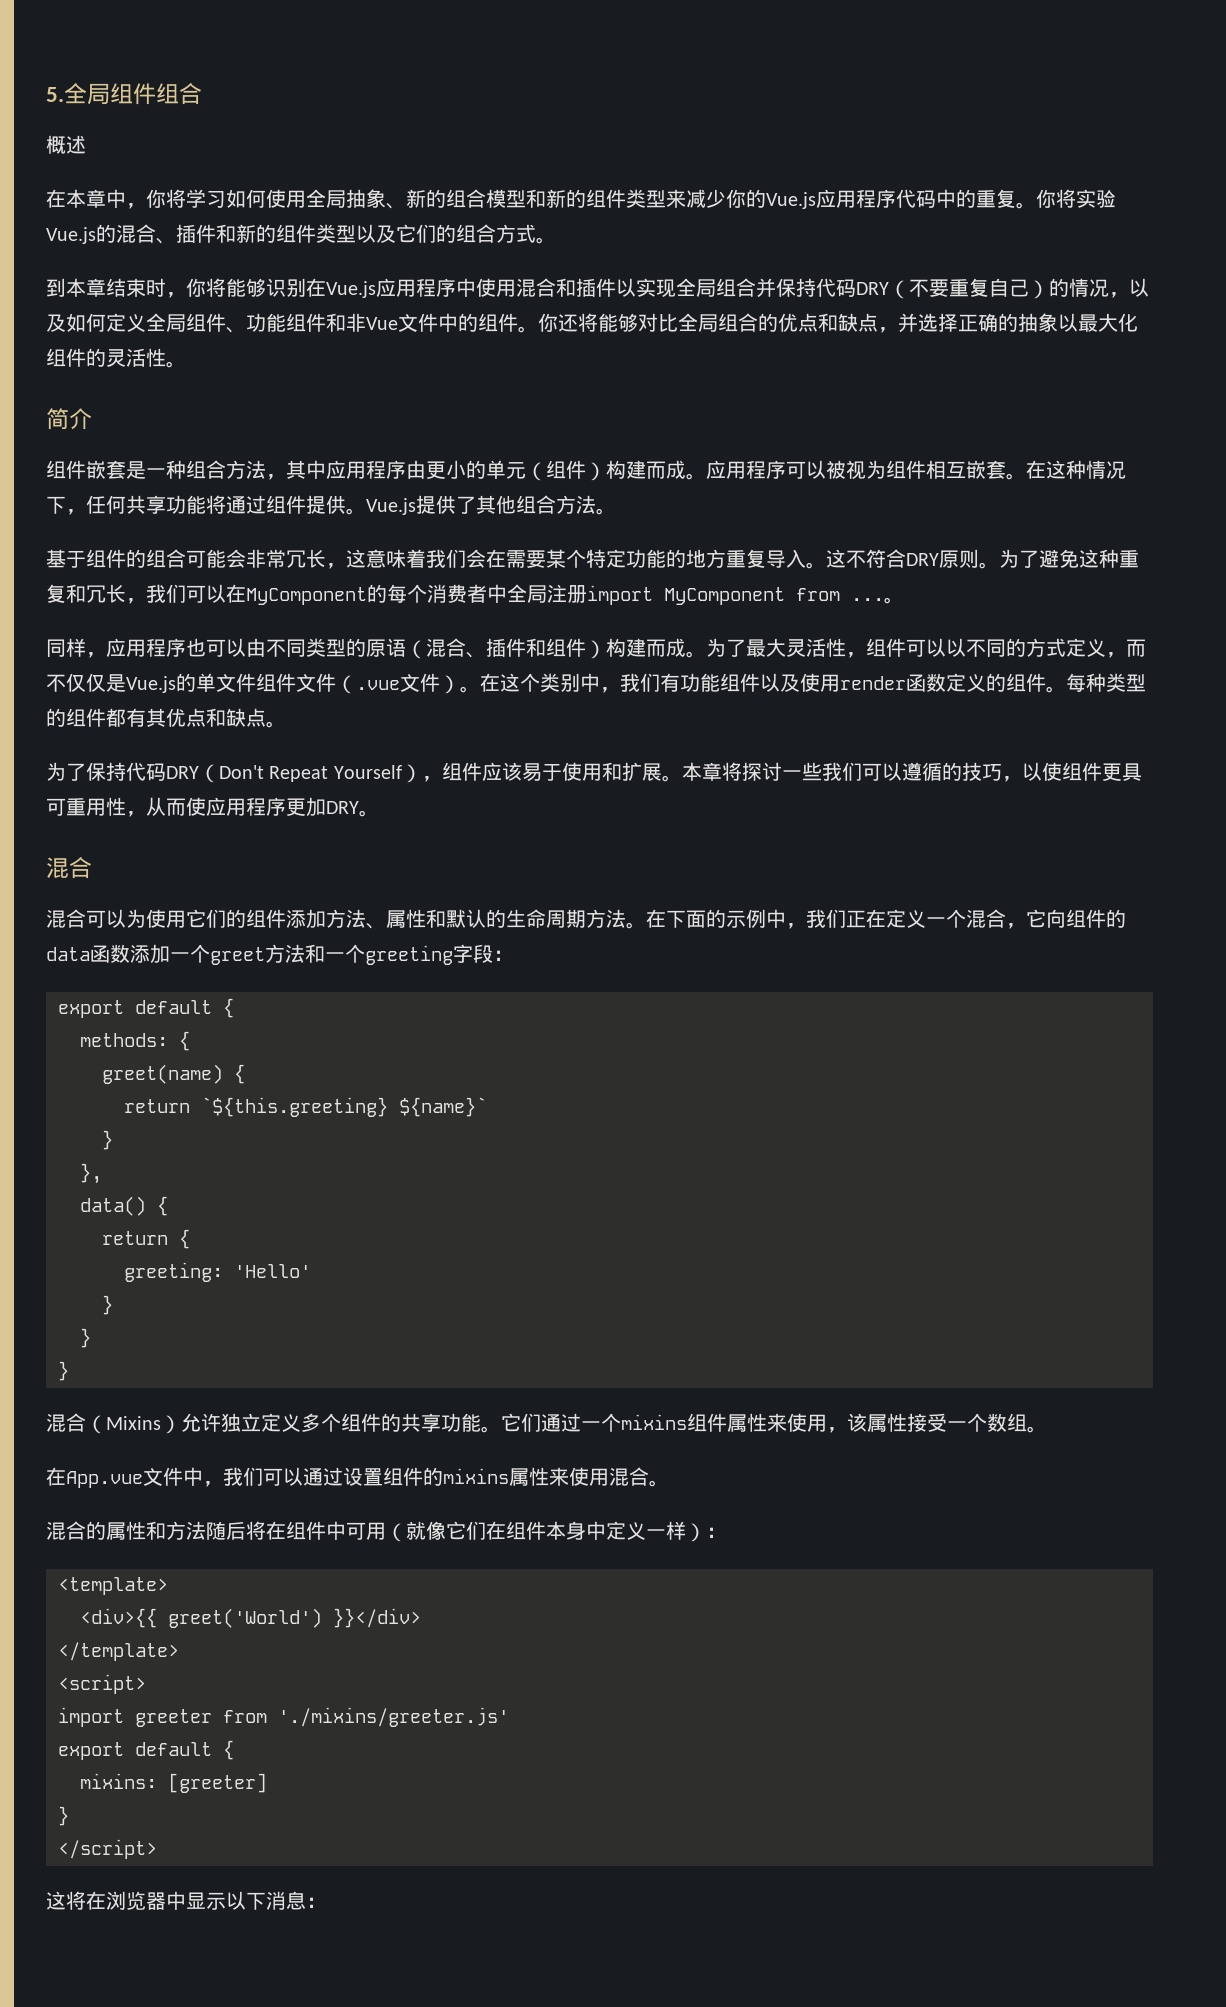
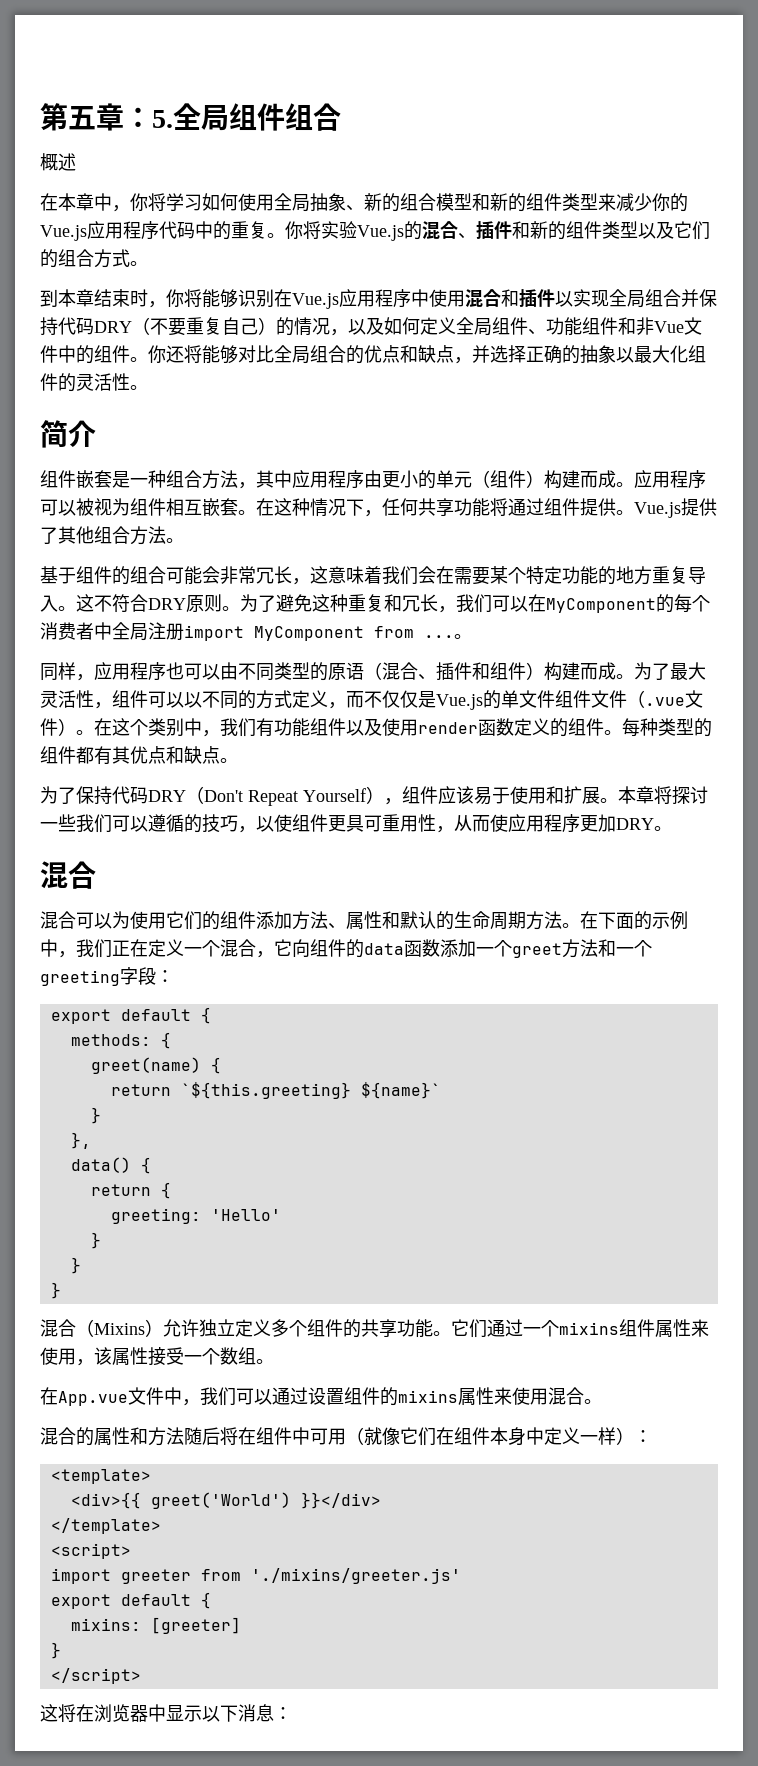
- 5.全局组件组合
+ 第五章：5.全局组件组合

